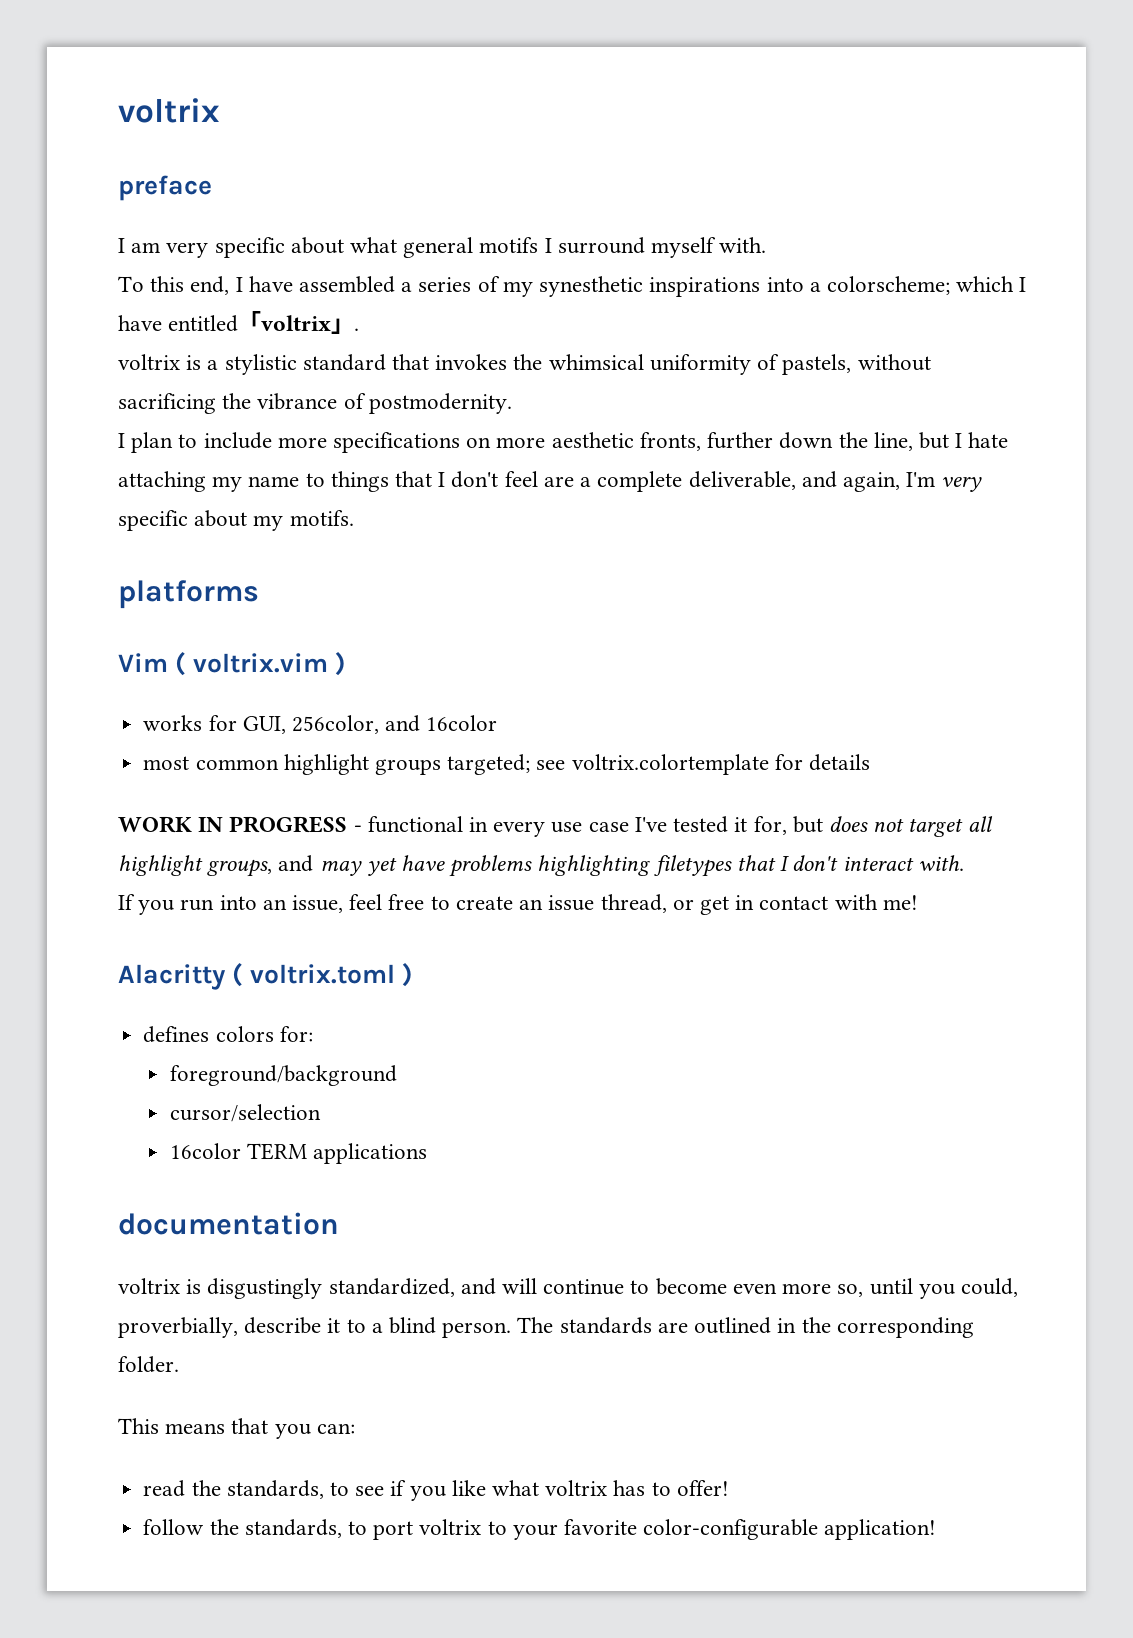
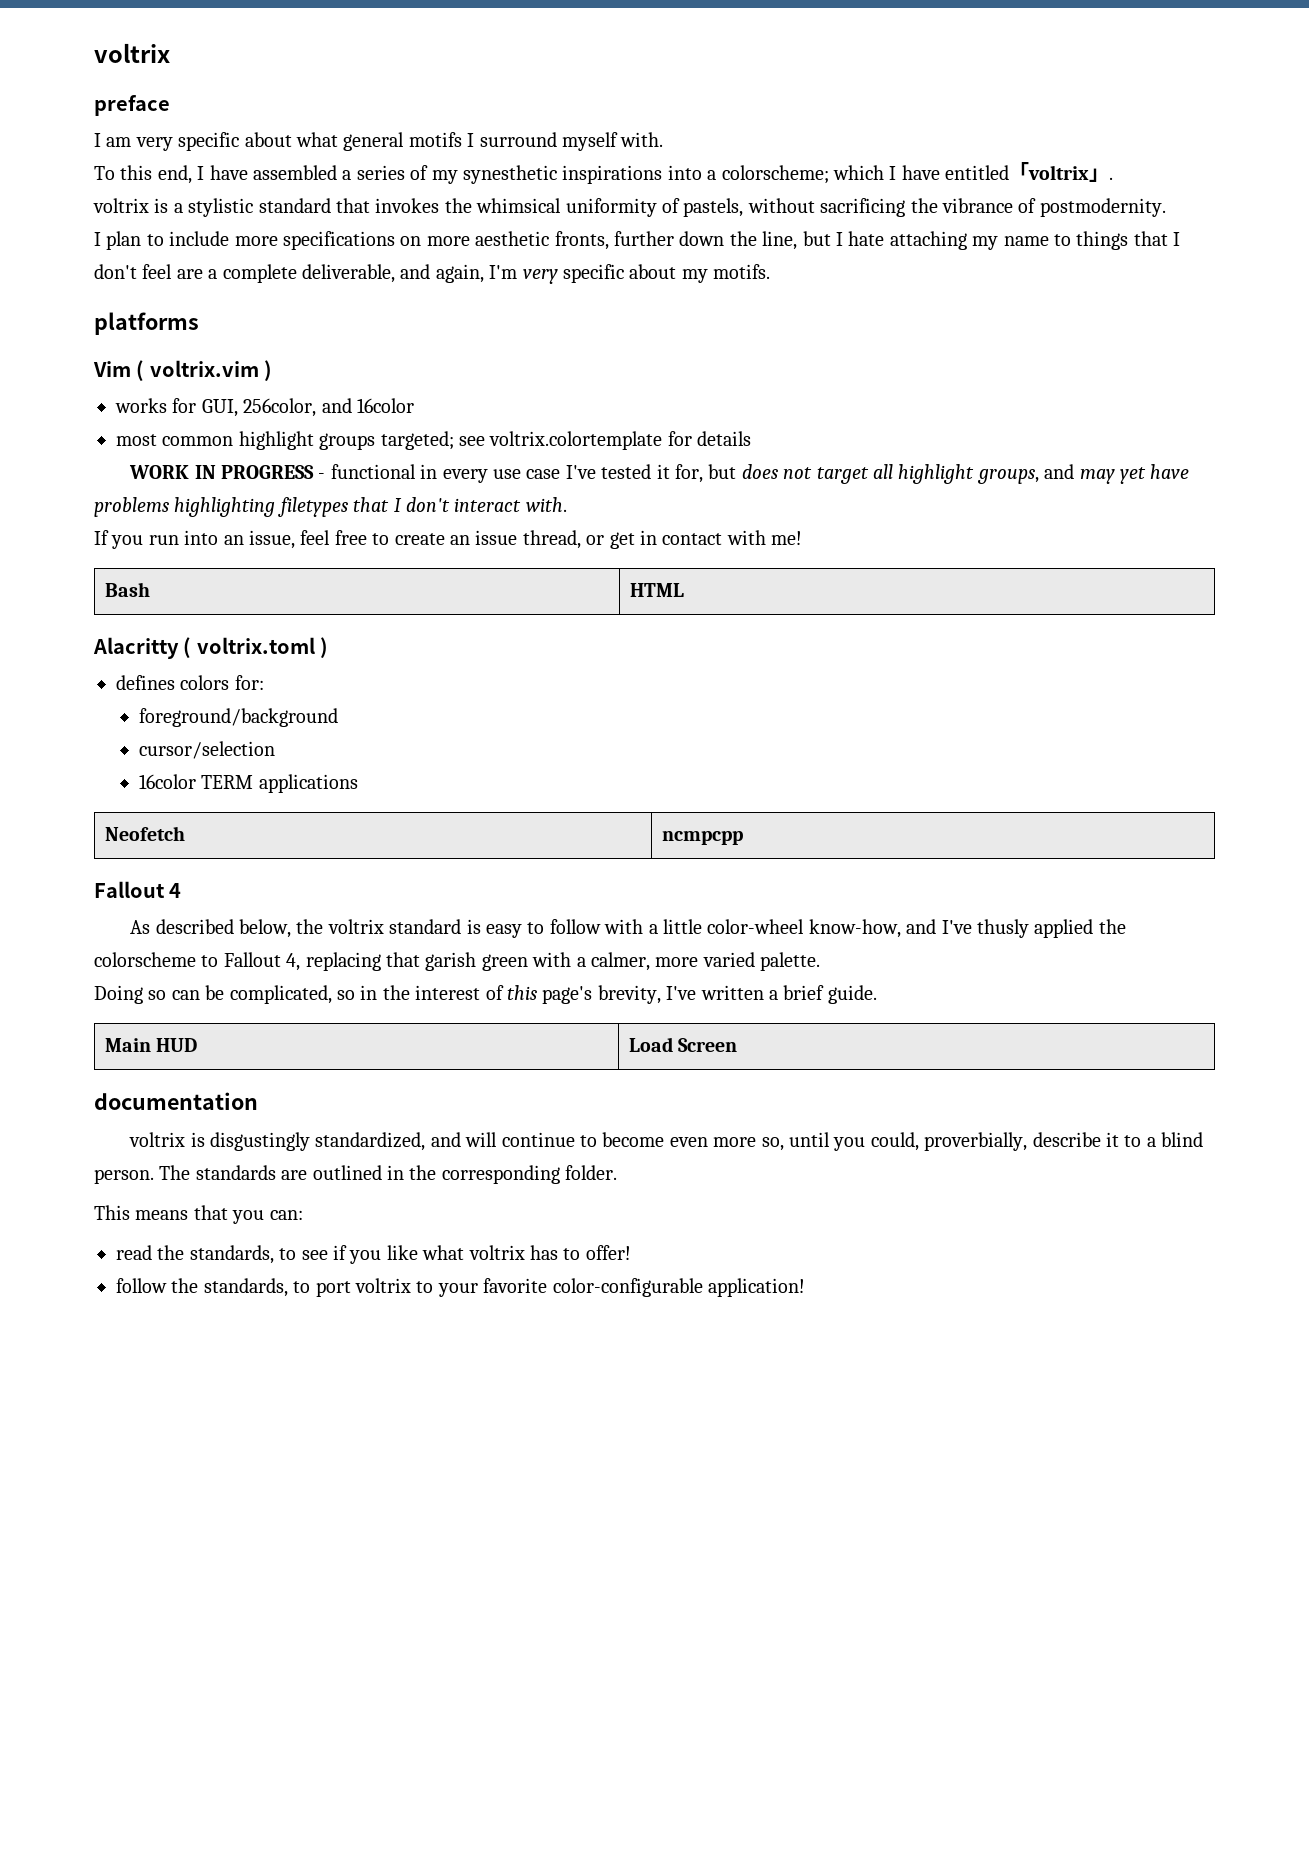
+ Bash | HTML
+ Neofetch | ncmpcpp
+ Fallout 4
+ As described below, the voltrix standard is easy to follow with a little color-wheel know-how, and I've thusly applied the colorscheme to Fallout 4, replacing that garish green with a calmer, more varied palette.
+ Doing so can be complicated, so in the interest of this page's brevity, I've written a brief guide.
+ Main HUD | Load Screen

